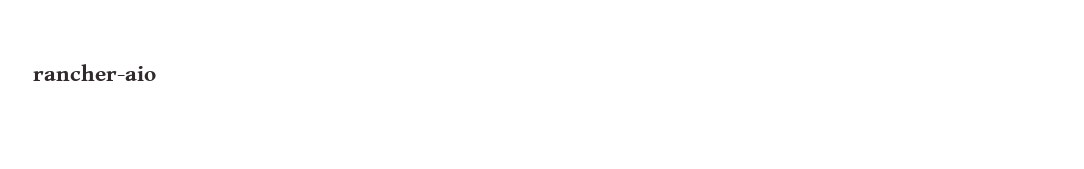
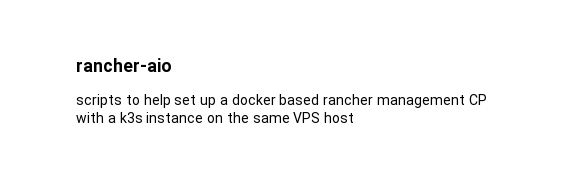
+ scripts to help set up a docker based rancher management CP with a k3s instance on the same VPS host

